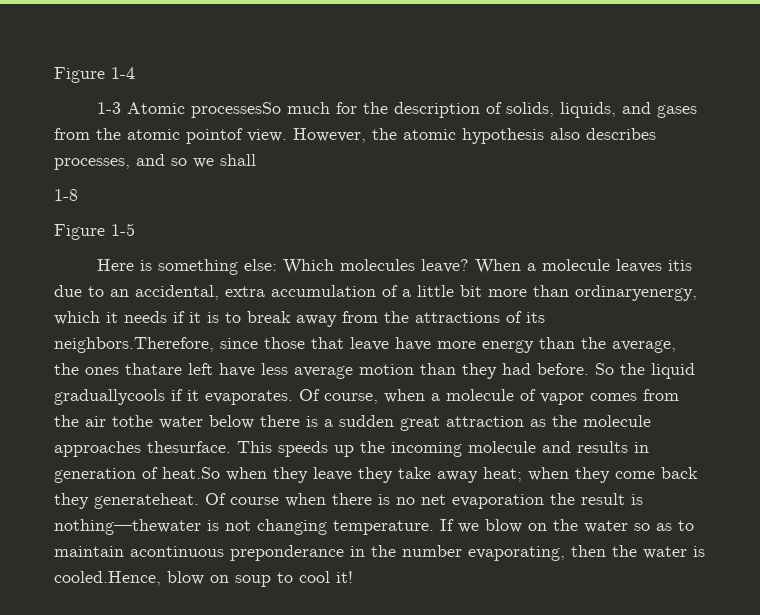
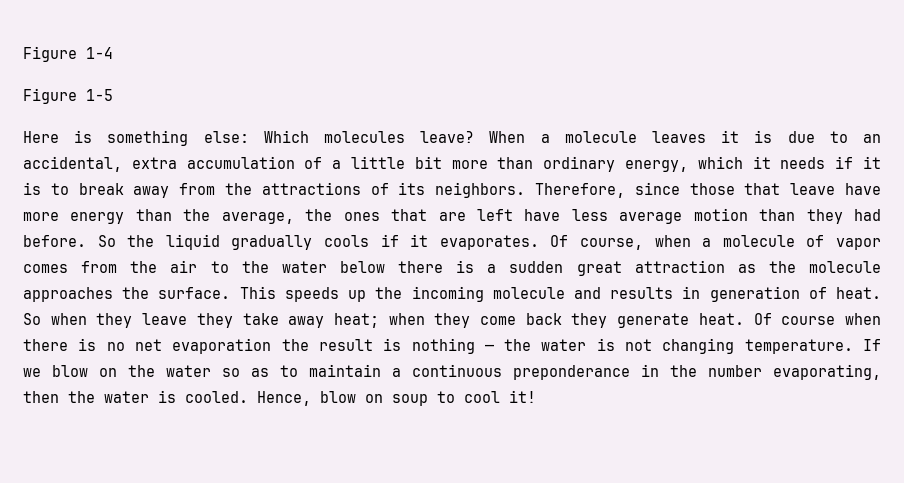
- 1-3 Atomic processesSo much for the description of solids, liquids, and gases from the atomic pointof view. However, the atomic hypothesis also describes processes, and so we shall
- 1-8
- When a molecule leaves itis due to an accidental, extra accumulation of a little bit more than ordinaryenergy, which it needs if it is to break away from the attractions of its neighbors.Therefore, since those that leave have more energy than the average, the ones thatare left have less average motion than they had before.
+ When a molecule leaves it is due to an accidental, extra accumulation of a little bit more than ordinary energy, which it needs if it is to break away from the attractions of its neighbors. Therefore, since those that leave have more energy than the average, the ones that are left have less average motion than they had before.
- So the liquid graduallycools if it evaporates.
+ So the liquid gradually cools if it evaporates.
- Of course, when a molecule of vapor comes from the air tothe water below there is a sudden great attraction as the molecule approaches thesurface.
+ Of course, when a molecule of vapor comes from the air to the water below there is a sudden great attraction as the molecule approaches the surface.
- This speeds up the incoming molecule and results in generation of heat.So when they leave they take away heat; when they come back they generateheat.
+ This speeds up the incoming molecule and results in generation of heat. So when they leave they take away heat; when they come back they generate heat.
- Of course when there is no net evaporation the result is nothing—thewater is not changing temperature.
+ Of course when there is no net evaporation the result is nothing — the water is not changing temperature.
- If we blow on the water so as to maintain acontinuous preponderance in the number evaporating, then the water is cooled.Hence, blow on soup to cool it!
+ If we blow on the water so as to maintain a continuous preponderance in the number evaporating, then the water is cooled. Hence, blow on soup to cool it!

